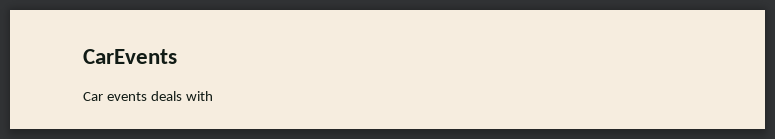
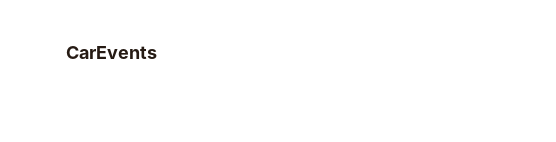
- Car events deals with

